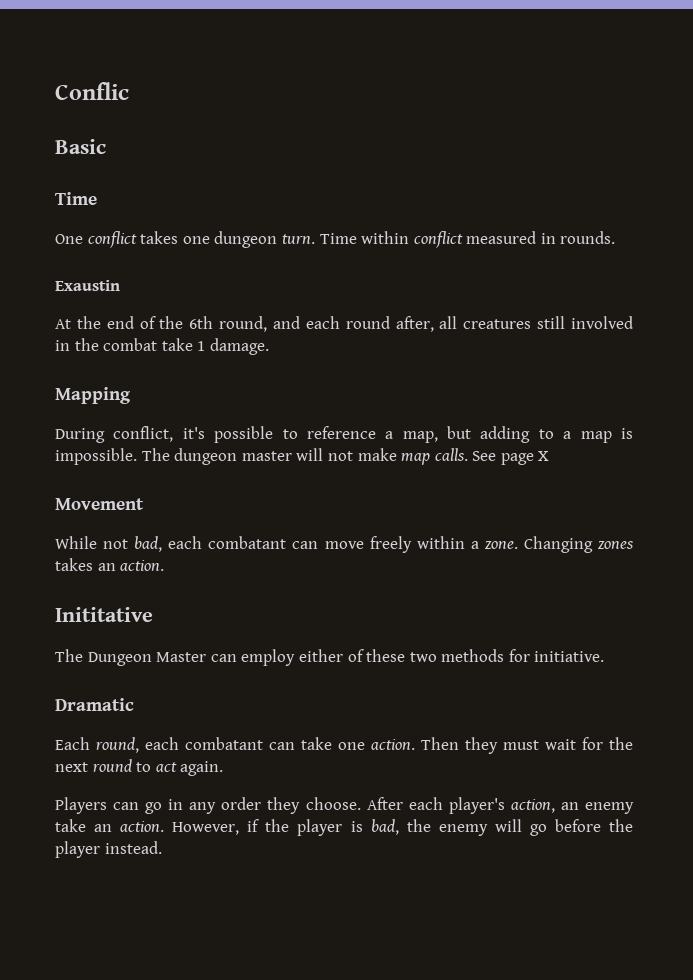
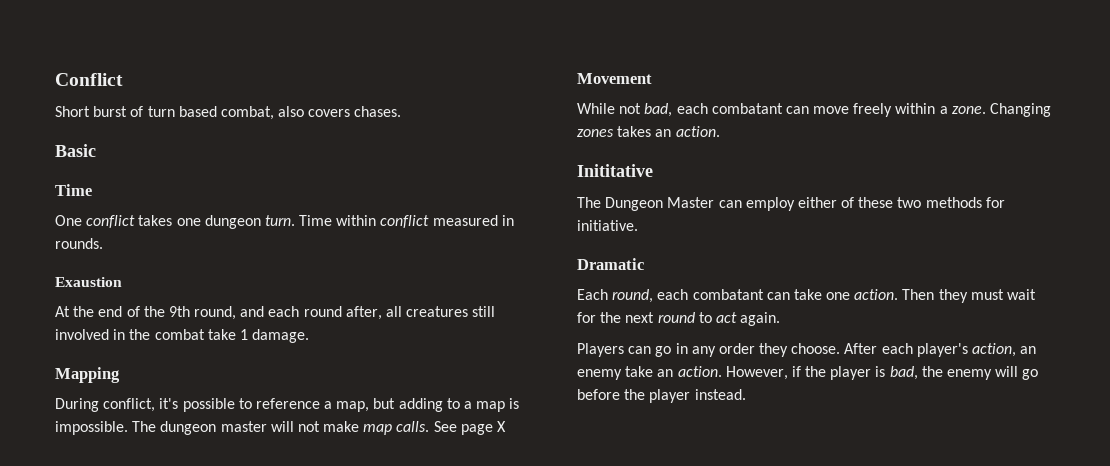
- Conflic
+ Conflict
+ Short burst of turn based combat, also covers chases.
- Exaustin
+ Exaustion
- At the end of the 6th round, and each round after, all creatures still involved in the combat take 1 damage.
+ At the end of the 9th round, and each round after, all creatures still involved in the combat take 1 damage.

